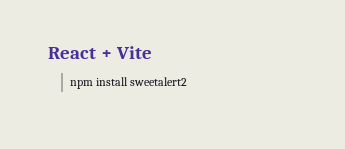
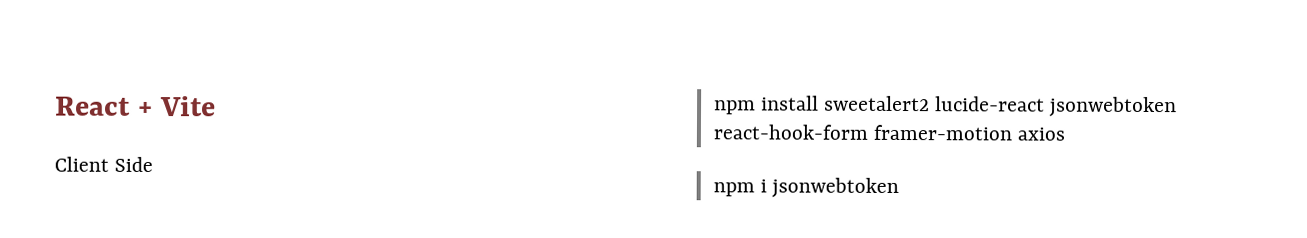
+ Client Side
- npm install sweetalert2
+ npm install sweetalert2 lucide-react jsonwebtoken react-hook-form framer-motion axios
+ npm i jsonwebtoken

